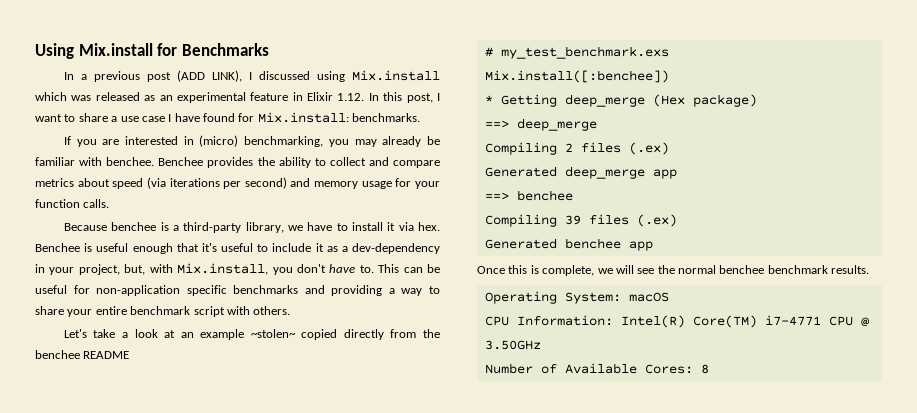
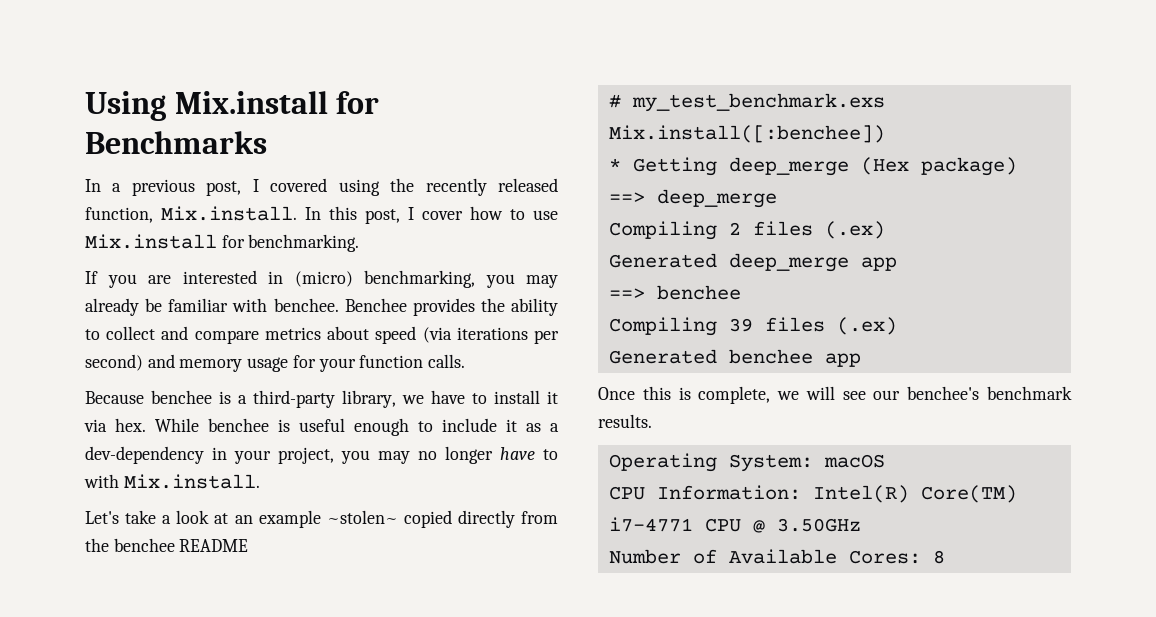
- In a previous post (ADD LINK), I discussed using Mix.install which was released as an experimental feature in Elixir 1.12. In this post, I want to share a use case I have found for Mix.install: benchmarks.
+ In a previous post, I covered using the recently released function, Mix.install. In this post, I cover how to use Mix.install for benchmarking.
- Benchee is useful enough that it's useful to include it as a dev-dependency in your project, but, with Mix.install, you don't have to. This can be useful for non-application specific benchmarks and providing a way to share your entire benchmark script with others.
+ While benchee is useful enough to include it as a dev-dependency in your project, you may no longer have to with Mix.install.
- Once this is complete, we will see the normal benchee benchmark results.
+ Once this is complete, we will see our benchee's benchmark results.

